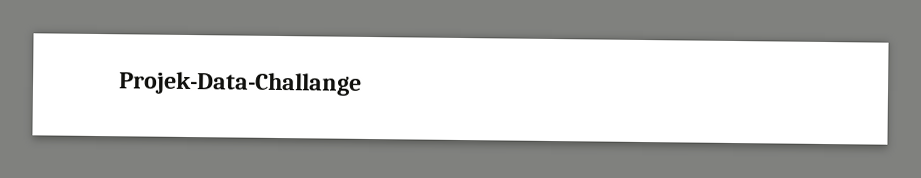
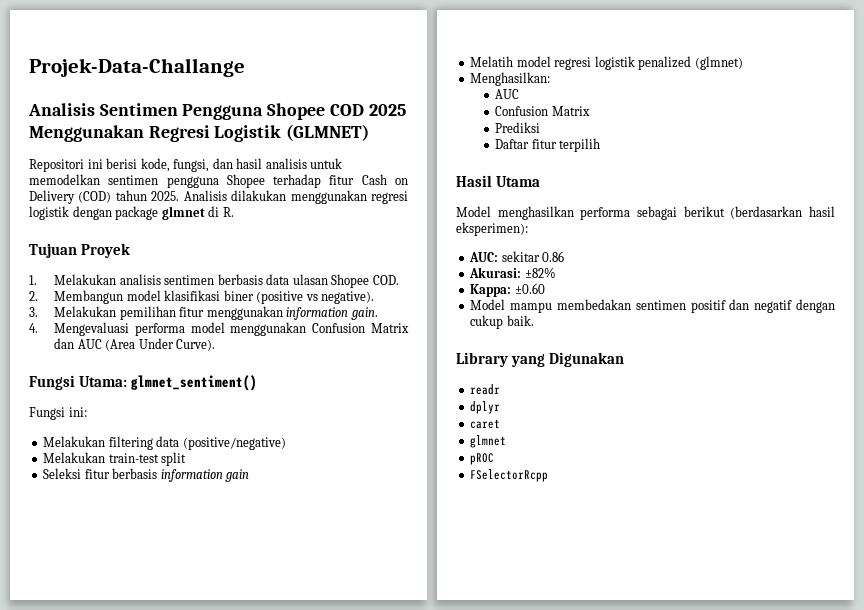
+ Analisis Sentimen Pengguna Shopee COD 2025 Menggunakan Regresi Logistik (GLMNET)
+ Repositori ini berisi kode, fungsi, dan hasil analisis untuk memodelkan sentimen pengguna Shopee terhadap fitur Cash on Delivery (COD) tahun 2025. Analisis dilakukan menggunakan regresi logistik dengan package glmnet di R.
+ Tujuan Proyek
+ 1. Melakukan analisis sentimen berbasis data ulasan Shopee COD.
+ 2. Membangun model klasifikasi biner (positive vs negative).
+ 3. Melakukan pemilihan fitur menggunakan information gain.
+ 4. Mengevaluasi performa model menggunakan Confusion Matrix dan AUC (Area Under Curve).
+ Fungsi Utama: glmnet_sentiment()
+ Fungsi ini:
+ Melakukan filtering data (positive/negative)
+ Melakukan train-test split
+ Seleksi fitur berbasis information gain
+ Melatih model regresi logistik penalized (glmnet)
+ Menghasilkan:
+ AUC
+ Confusion Matrix
+ Prediksi
+ Daftar fitur terpilih
+ Hasil Utama
+ Model menghasilkan performa sebagai berikut (berdasarkan hasil eksperimen):
+ AUC: sekitar 0.86
+ Akurasi: ±82%
+ Kappa: ±0.60
+ Model mampu membedakan sentimen positif dan negatif dengan cukup baik.
+ Library yang Digunakan
+ readr
+ dplyr
+ caret
+ glmnet
+ pROC
+ FSelectorRcpp

